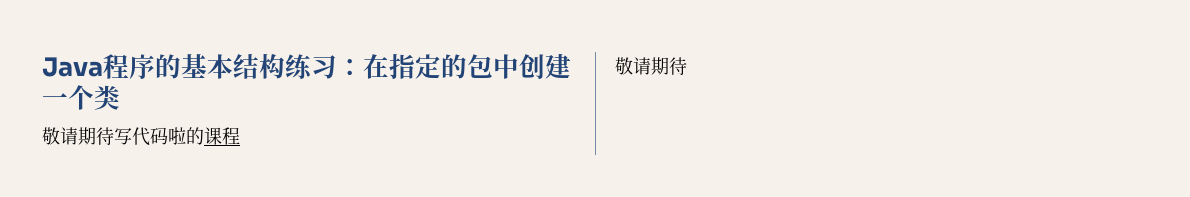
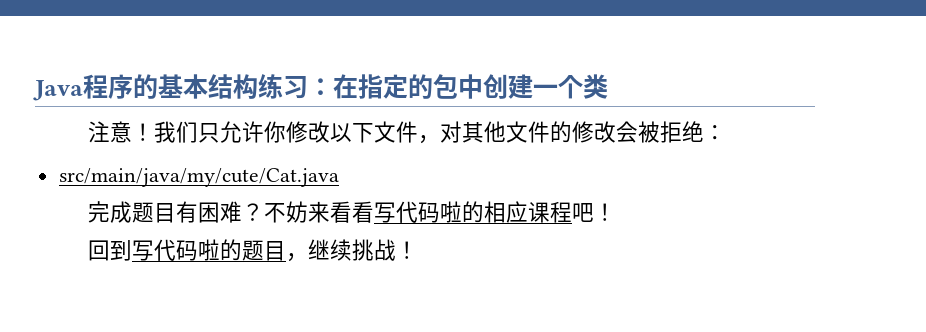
- 敬请期待写代码啦的课程
- 敬请期待
+ 注意！我们只允许你修改以下文件，对其他文件的修改会被拒绝：
+ src/main/java/my/cute/Cat.java
+ 完成题目有困难？不妨来看看写代码啦的相应课程吧！
+ 回到写代码啦的题目，继续挑战！

